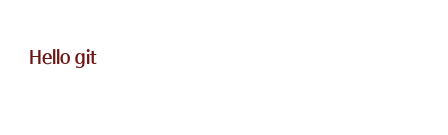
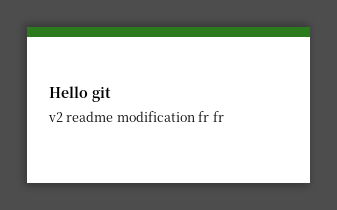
+ v2 readme modification fr fr

